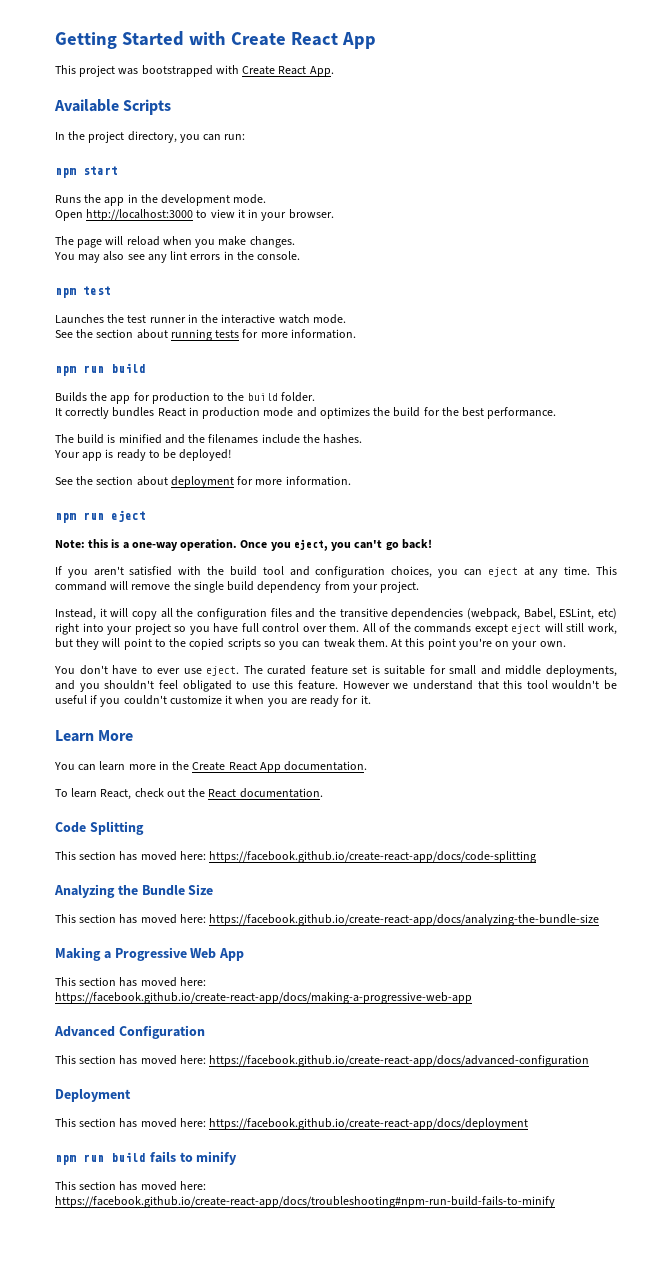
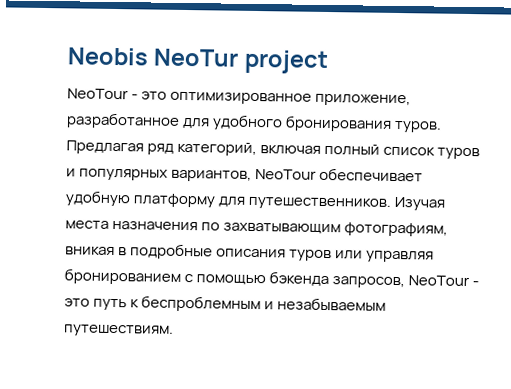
- Getting Started with Create React App
- This project was bootstrapped with Create React App.
- Available Scripts
- In the project directory, you can run:
- npm start
- Runs the app in the development mode.
- Open http://localhost:3000 to view it in your browser.
- The page will reload when you make changes.
- You may also see any lint errors in the console.
- npm test
- Launches the test runner in the interactive watch mode.
- See the section about running tests for more information.
- npm run build
- Builds the app for production to the build folder.
- It correctly bundles React in production mode and optimizes the build for the best performance.
- The build is minified and the filenames include the hashes.
- Your app is ready to be deployed!
- See the section about deployment for more information.
- npm run eject
- Note: this is a one-way operation. Once you eject, you can't go back!
- If you aren't satisfied with the build tool and configuration choices, you can eject at any time. This command will remove the single build dependency from your project.
- Instead, it will copy all the configuration files and the transitive dependencies (webpack, Babel, ESLint, etc) right into your project so you have full control over them. All of the commands except eject will still work, but they will point to the copied scripts so you can tweak them. At this point you're on your own.
- You don't have to ever use eject. The curated feature set is suitable for small and middle deployments, and you shouldn't feel obligated to use this feature. However we understand that this tool wouldn't be useful if you couldn't customize it when you are ready for it.
- Learn More
- You can learn more in the Create React App documentation.
- To learn React, check out the React documentation.
- Code Splitting
- This section has moved here: https://facebook.github.io/create-react-app/docs/code-splitting
- Analyzing the Bundle Size
- This section has moved here: https://facebook.github.io/create-react-app/docs/analyzing-the-bundle-size
- Making a Progressive Web App
- This section has moved here: https://facebook.github.io/create-react-app/docs/making-a-progressive-web-app
- Advanced Configuration
- This section has moved here: https://facebook.github.io/create-react-app/docs/advanced-configuration
- Deployment
- This section has moved here: https://facebook.github.io/create-react-app/docs/deployment
- npm run build fails to minify
- This section has moved here: https://facebook.github.io/create-react-app/docs/troubleshooting#npm-run-build-fails-to-minify
+ Neobis NeoTur project
+ NeoTour - это оптимизированное приложение, разработанное для удобного бронирования туров. Предлагая ряд категорий, включая полный список туров и популярных вариантов, NeoTour обеспечивает удобную платформу для путешественников. Изучая места назначения по захватывающим фотографиям, вникая в подробные описания туров или управляя бронированием с помощью бэкенда запросов, NeoTour - это путь к беспроблемным и незабываемым путешествиям.

